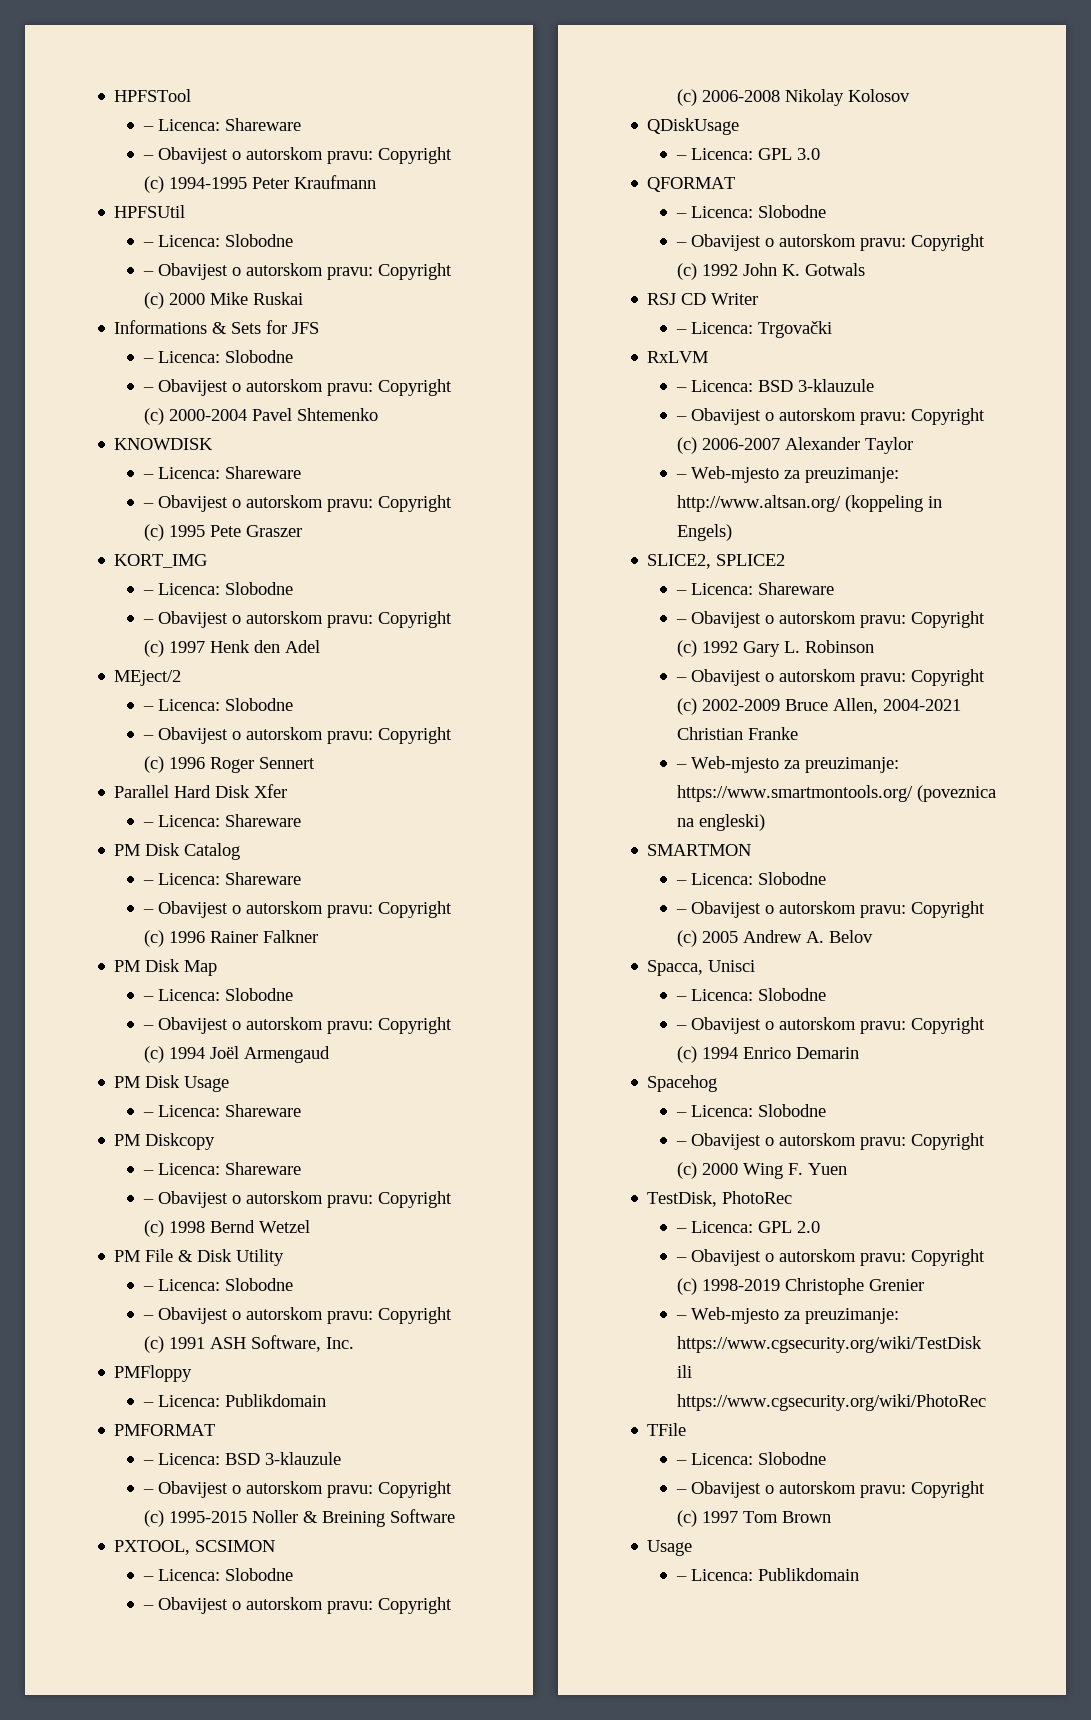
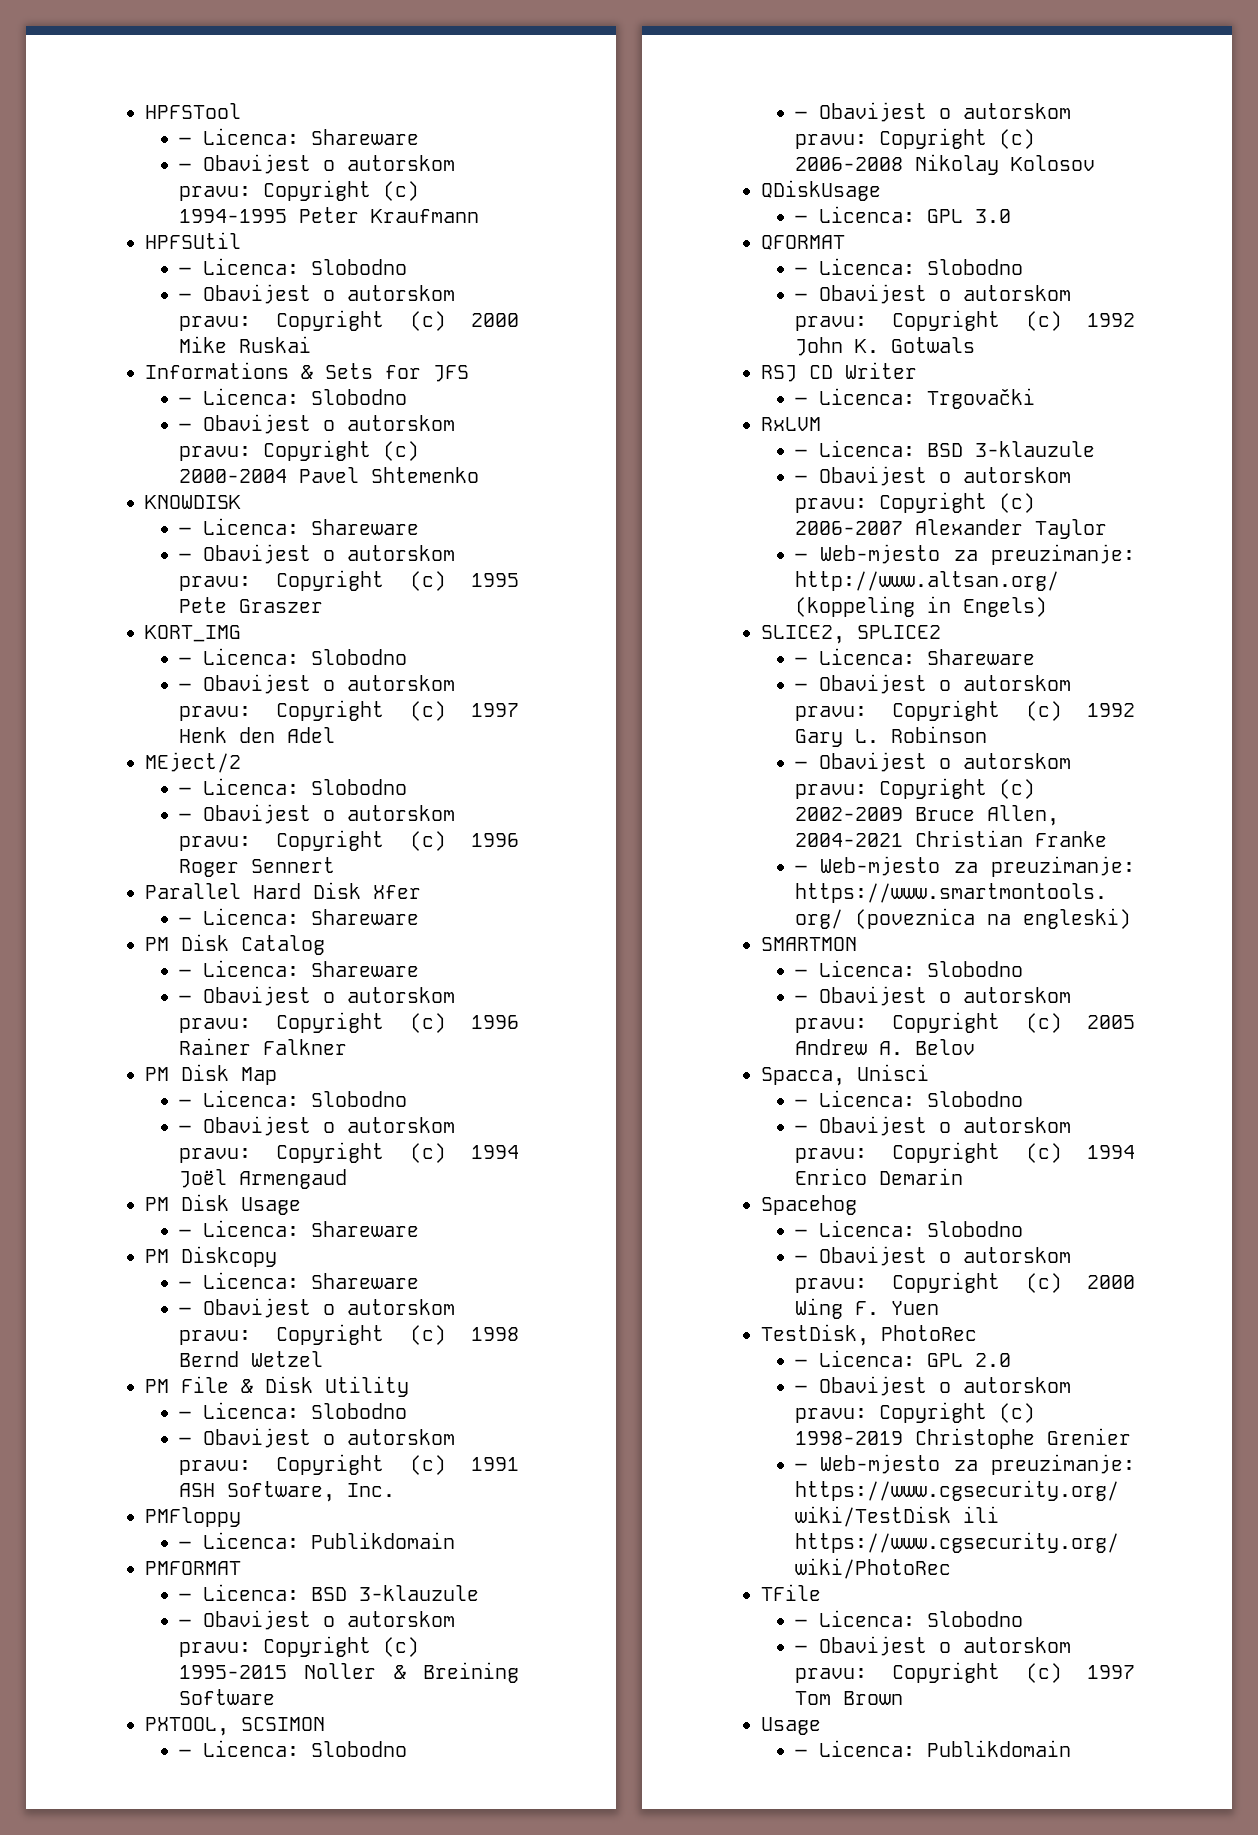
  HPFSUtil
- – Licenca: Slobodne
+ – Licenca: Slobodno
  Informations & Sets for JFS
- – Licenca: Slobodne
+ – Licenca: Slobodno
  KORT_IMG
- – Licenca: Slobodne
+ – Licenca: Slobodno
  MEject/2
- – Licenca: Slobodne
+ – Licenca: Slobodno
  PM Disk Map
- – Licenca: Slobodne
+ – Licenca: Slobodno
  PM File & Disk Utility
- – Licenca: Slobodne
+ – Licenca: Slobodno
  PXTOOL, SCSIMON
- – Licenca: Slobodne
+ – Licenca: Slobodno
  QFORMAT
- – Licenca: Slobodne
+ – Licenca: Slobodno
  SMARTMON
- – Licenca: Slobodne
+ – Licenca: Slobodno
  Spacca, Unisci
- – Licenca: Slobodne
+ – Licenca: Slobodno
  Spacehog
- – Licenca: Slobodne
+ – Licenca: Slobodno
  TFile
- – Licenca: Slobodne
+ – Licenca: Slobodno

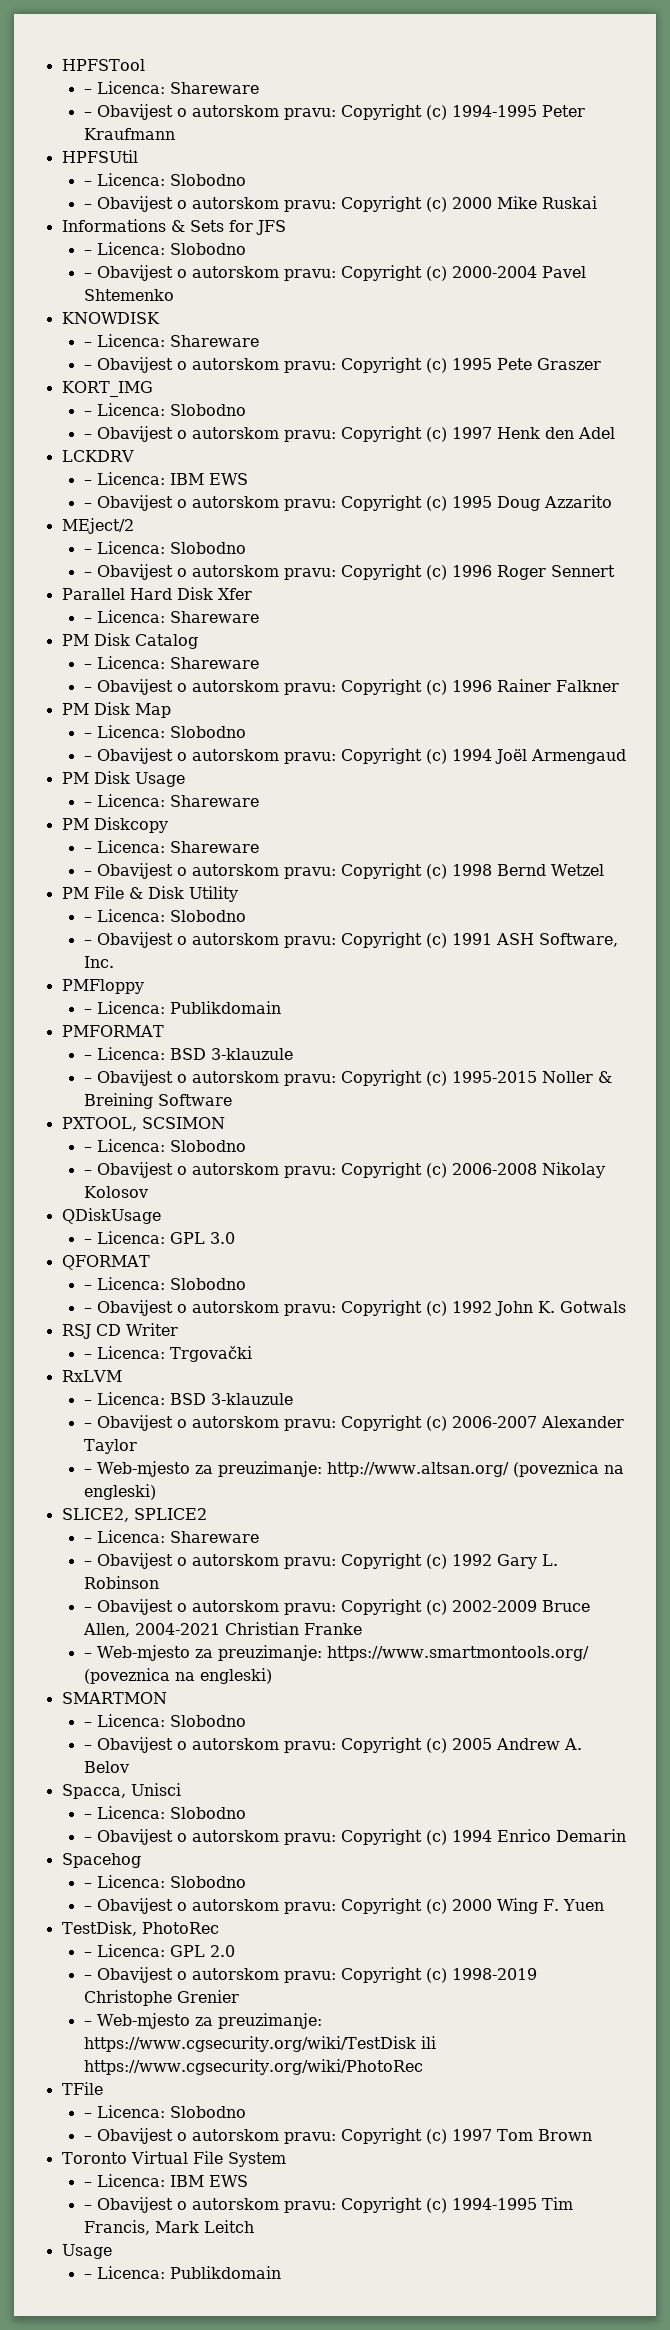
+ LCKDRV
+ – Licenca: IBM EWS
+ – Obavijest o autorskom pravu: Copyright (c) 1995 Doug Azzarito
- – Web-mjesto za preuzimanje: http://www.altsan.org/ (koppeling in Engels)
+ – Web-mjesto za preuzimanje: http://www.altsan.org/ (poveznica na engleski)
+ Toronto Virtual File System
+ – Licenca: IBM EWS
+ – Obavijest o autorskom pravu: Copyright (c) 1994-1995 Tim Francis, Mark Leitch

